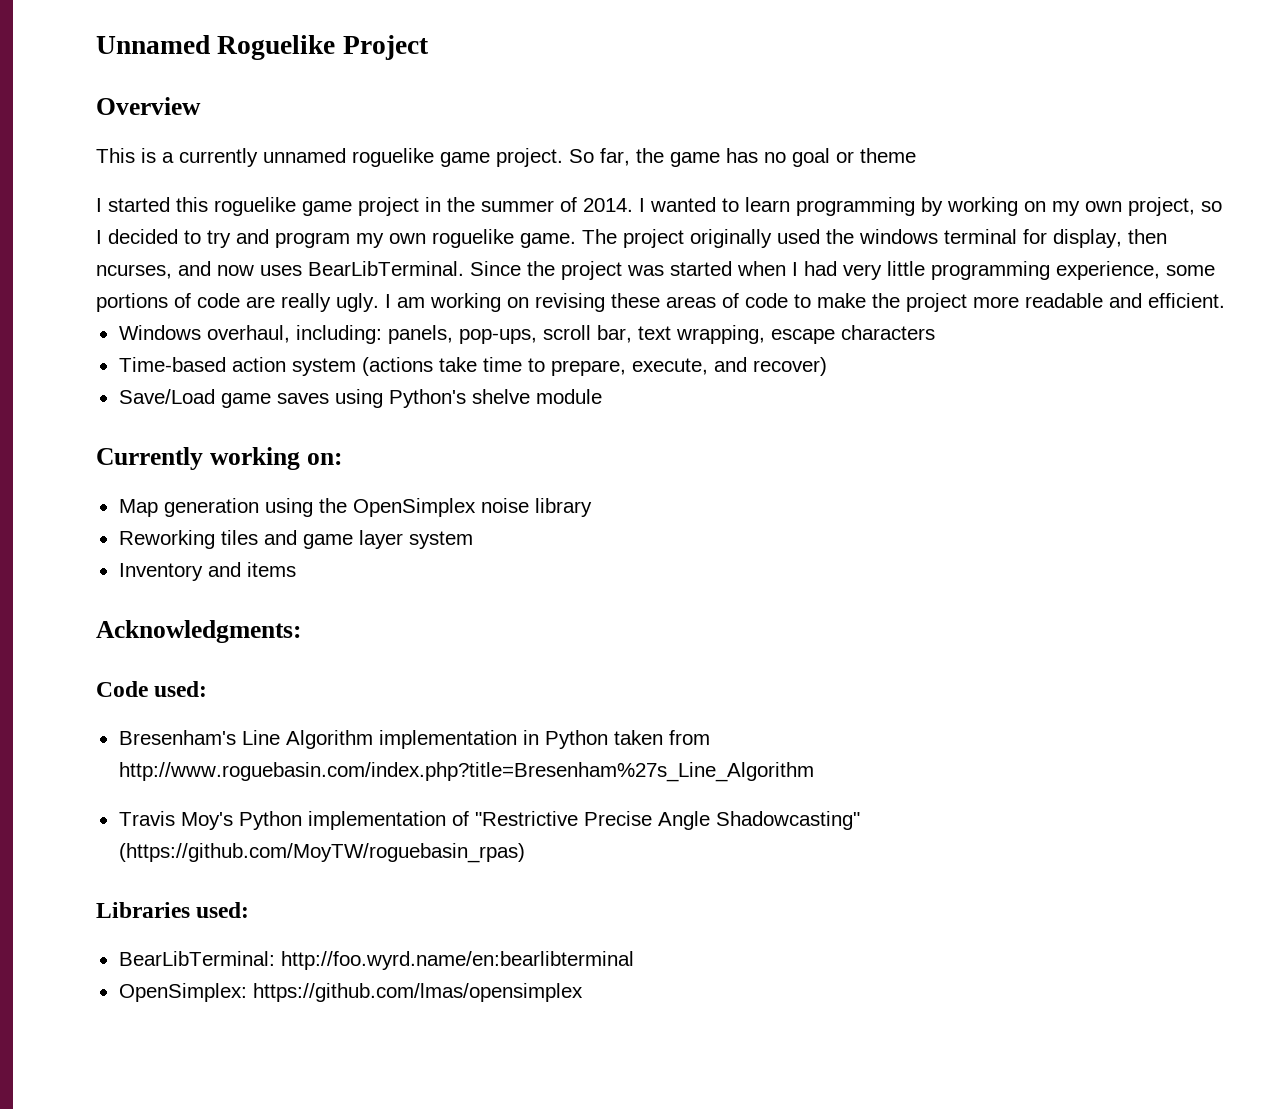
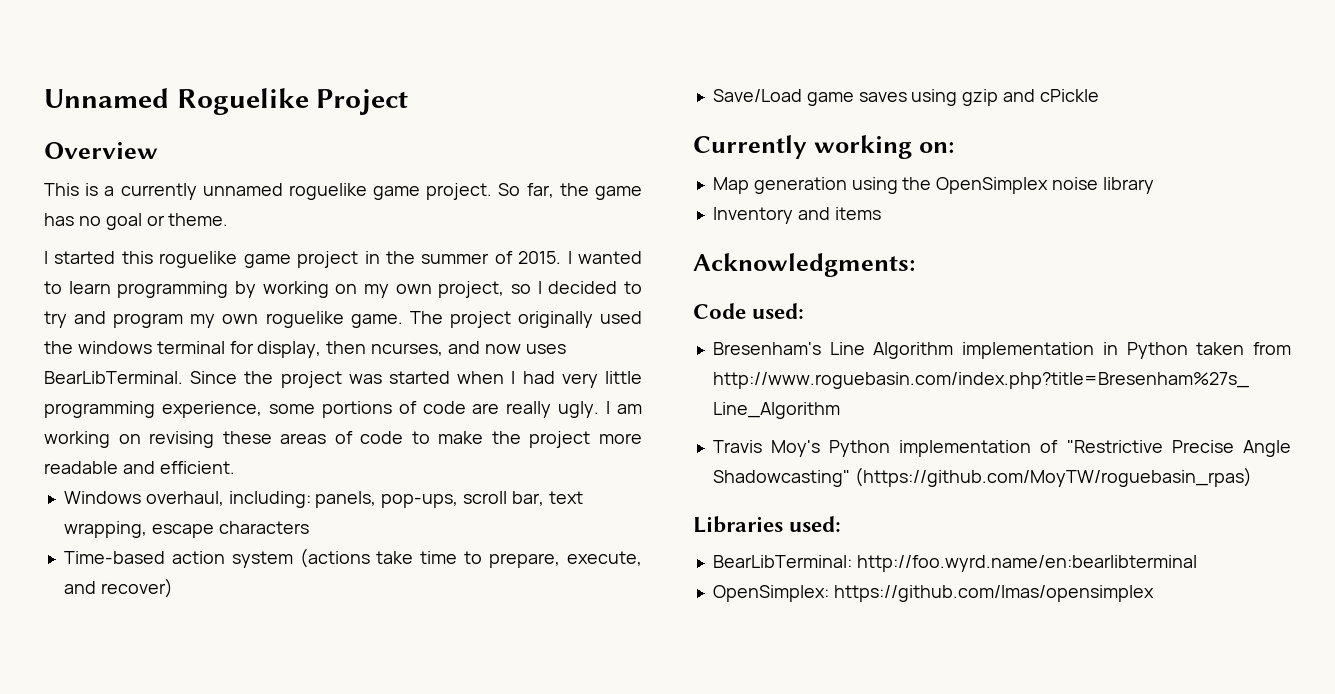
- So far, the game has no goal or theme
+ So far, the game has no goal or theme.
- I started this roguelike game project in the summer of 2014.
+ I started this roguelike game project in the summer of 2015.
- Save/Load game saves using Python's shelve module
+ Save/Load game saves using gzip and cPickle
- Reworking tiles and game layer system

